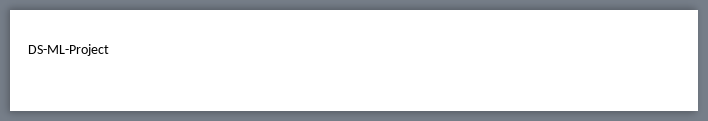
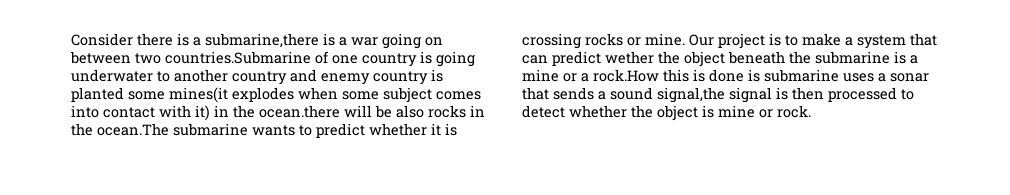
- DS-ML-Project
+ Consider there is a submarine,there is a war going on between two countries.Submarine of one country is going underwater to another country and enemy country is planted some mines(it explodes when some subject comes into contact with it) in the ocean.there will be also rocks in the ocean.The submarine wants to predict whether it is crossing rocks or mine. Our project is to make a system that can predict wether the object beneath the submarine is a mine or a rock.How this is done is submarine uses a sonar that sends a sound signal,the signal is then processed to detect whether the object is mine or rock.

